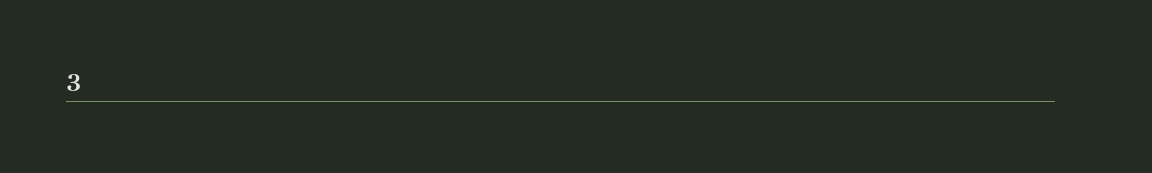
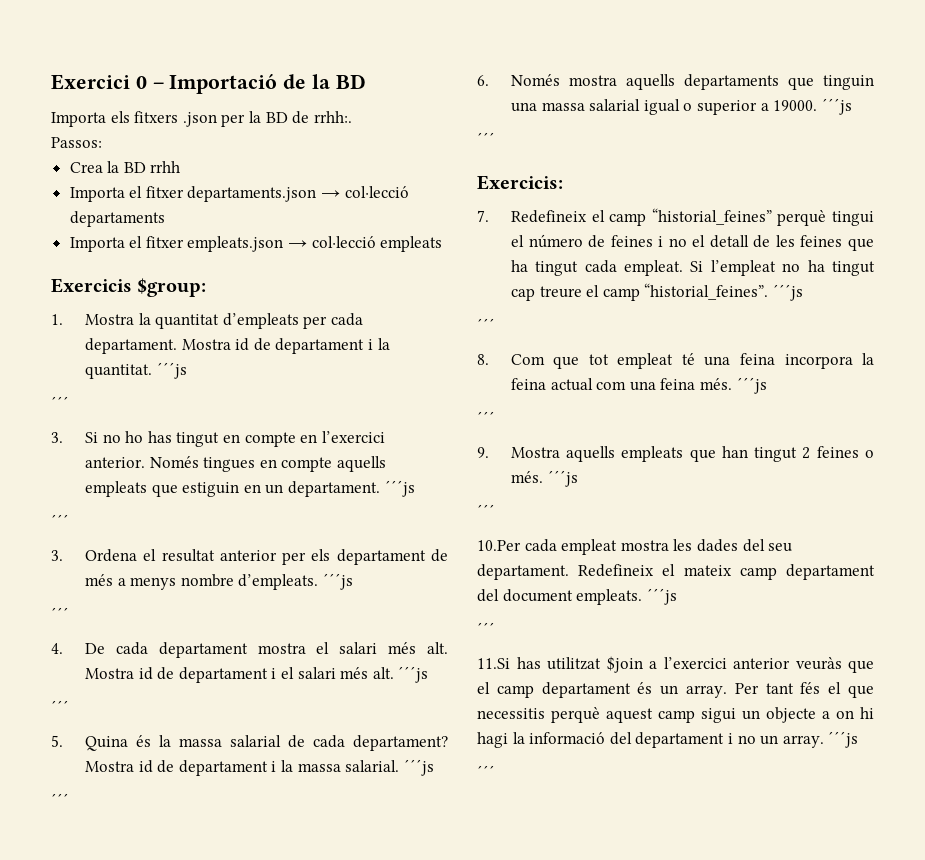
- 3
+ Exercici 0 – Importació de la BD
+ Importa els fitxers .json per la BD de rrhh:.
+ Passos:
+ Crea la BD rrhh
+ Importa el fitxer departaments.json → col·lecció departaments
+ Importa el fitxer empleats.json → col·lecció empleats
+ Exercicis $group:
+ 1. Mostra la quantitat d’empleats per cada departament. Mostra id de departament i la quantitat. ´´´js
+ ´´´
+ 3. Si no ho has tingut en compte en l’exercici anterior. Només tingues en compte aquells empleats que estiguin en un departament. ´´´js
+ ´´´
+ 3. Ordena el resultat anterior per els departament de més a menys nombre d’empleats. ´´´js
+ ´´´
+ 4. De cada departament mostra el salari més alt. Mostra id de departament i el salari més alt. ´´´js
+ ´´´
+ 5. Quina és la massa salarial de cada departament? Mostra id de departament i la massa salarial. ´´´js
+ ´´´
+ 6. Només mostra aquells departaments que tinguin una massa salarial igual o superior a 19000. ´´´js
+ ´´´
+ Exercicis:
+ 7. Redefineix el camp “historial_feines” perquè tingui el número de feines i no el detall de les feines que ha tingut cada empleat. Si l’empleat no ha tingut cap treure el camp “historial_feines”. ´´´js
+ ´´´
+ 8. Com que tot empleat té una feina incorpora la feina actual com una feina més. ´´´js
+ ´´´
+ 9. Mostra aquells empleats que han tingut 2 feines o més. ´´´js
+ ´´´
+ 10.Per cada empleat mostra les dades del seu departament. Redefineix el mateix camp departament del document empleats. ´´´js
+ ´´´
+ 11.Si has utilitzat $join a l’exercici anterior veuràs que el camp departament és un array. Per tant fés el que necessitis perquè aquest camp sigui un objecte a on hi hagi la informació del departament i no un array. ´´´js
+ ´´´

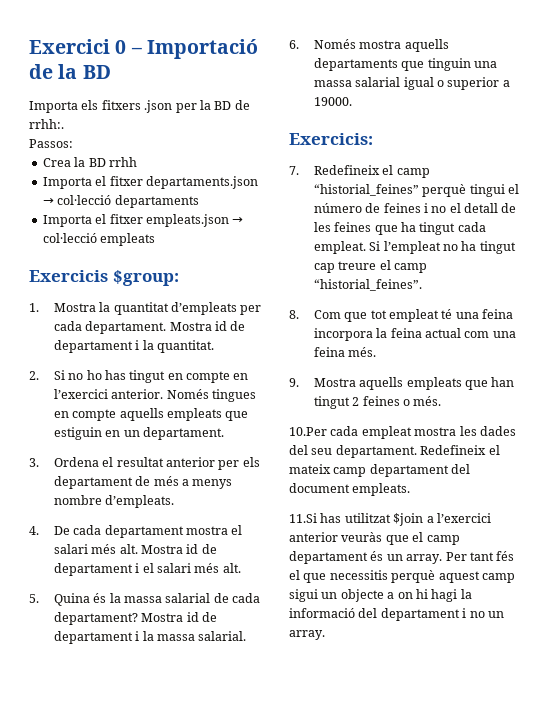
- Mostra id de departament i la quantitat. ´´´js
- ´´´
- 3. Si no ho has tingut en compte en l’exercici anterior.
+ Mostra id de departament i la quantitat.
+ 2. Si no ho has tingut en compte en l’exercici anterior.
- Només tingues en compte aquells empleats que estiguin en un departament. ´´´js
- ´´´
+ Només tingues en compte aquells empleats que estiguin en un departament.
- 3. Ordena el resultat anterior per els departament de més a menys nombre d’empleats. ´´´js
- ´´´
+ 3. Ordena el resultat anterior per els departament de més a menys nombre d’empleats.
- Mostra id de departament i el salari més alt. ´´´js
- ´´´
+ Mostra id de departament i el salari més alt.
- Mostra id de departament i la massa salarial. ´´´js
- ´´´
+ Mostra id de departament i la massa salarial.
- 6. Només mostra aquells departaments que tinguin una massa salarial igual o superior a 19000. ´´´js
- ´´´
+ 6. Només mostra aquells departaments que tinguin una massa salarial igual o superior a 19000.
- Si l’empleat no ha tingut cap treure el camp “historial_feines”. ´´´js
- ´´´
+ Si l’empleat no ha tingut cap treure el camp “historial_feines”.
- 8. Com que tot empleat té una feina incorpora la feina actual com una feina més. ´´´js
- ´´´
+ 8. Com que tot empleat té una feina incorpora la feina actual com una feina més.
- 9. Mostra aquells empleats que han tingut 2 feines o més. ´´´js
- ´´´
+ 9. Mostra aquells empleats que han tingut 2 feines o més.
- Redefineix el mateix camp departament del document empleats. ´´´js
- ´´´
+ Redefineix el mateix camp departament del document empleats.
- Per tant fés el que necessitis perquè aquest camp sigui un objecte a on hi hagi la informació del departament i no un array. ´´´js
- ´´´
+ Per tant fés el que necessitis perquè aquest camp sigui un objecte a on hi hagi la informació del departament i no un array.

